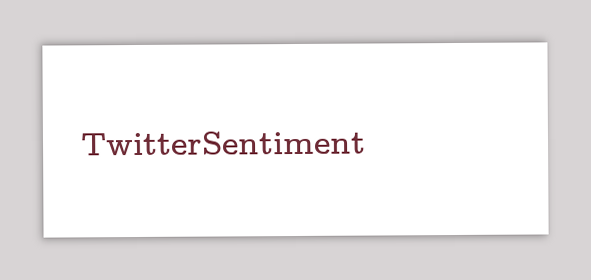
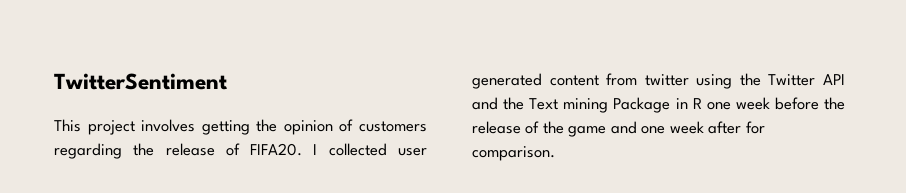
+ This project involves getting the opinion of customers regarding the release of FIFA20. I collected user generated content from twitter using the Twitter API and the Text mining Package in R one week before the release of the game and one week after for comparison.

